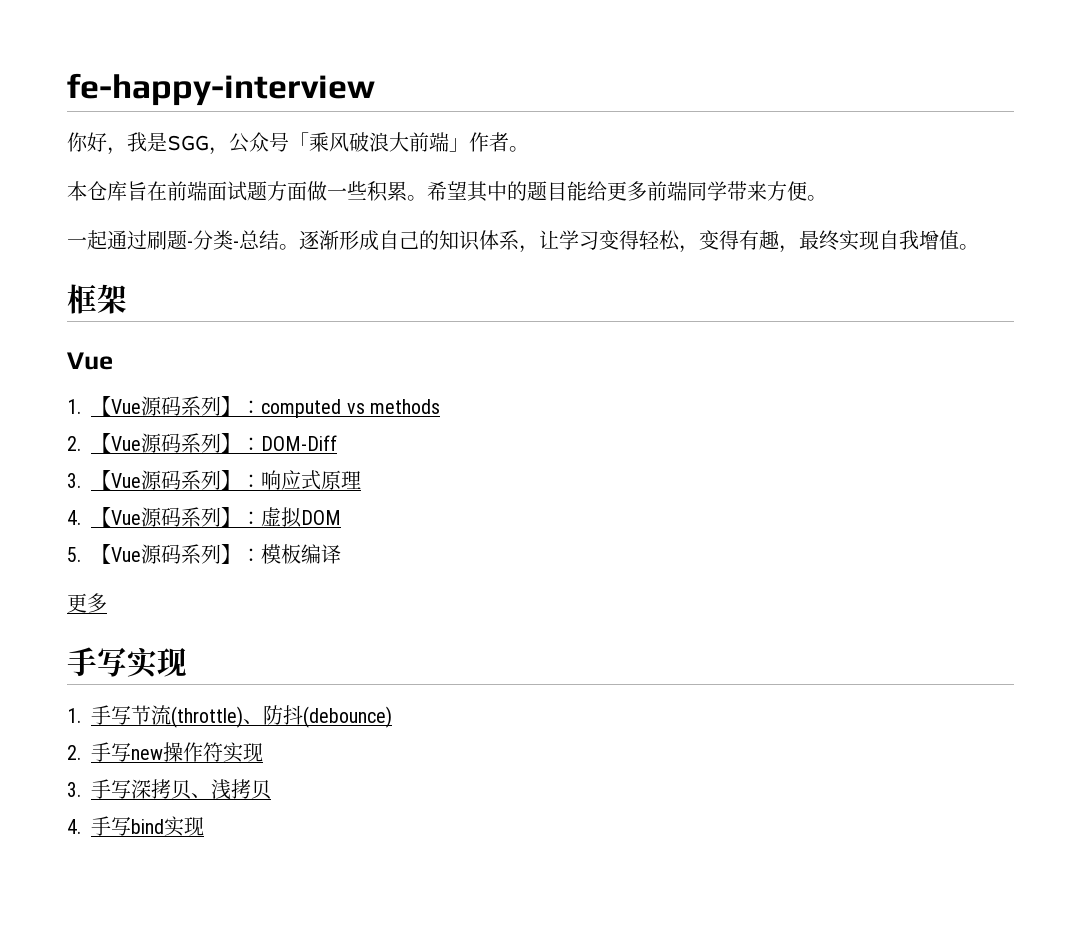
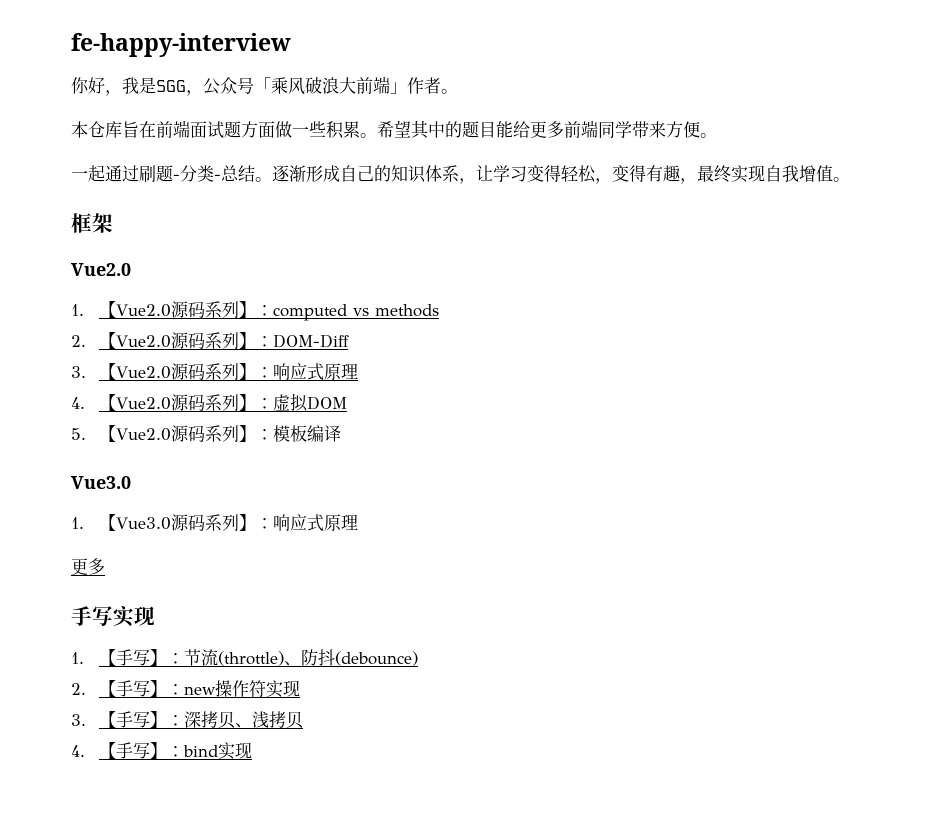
  框架
- Vue
- 1.【Vue源码系列】：computed vs methods
+ Vue2.0
+ 1.【Vue2.0源码系列】：computed vs methods
- 2.【Vue源码系列】：DOM-Diff
+ 2.【Vue2.0源码系列】：DOM-Diff
- 3.【Vue源码系列】：响应式原理
+ 3.【Vue2.0源码系列】：响应式原理
- 4.【Vue源码系列】：虚拟DOM
+ 4.【Vue2.0源码系列】：虚拟DOM
- 5.【Vue源码系列】：模板编译
+ 5.【Vue2.0源码系列】：模板编译
+ Vue3.0
+ 1.【Vue3.0源码系列】：响应式原理
- 1.手写节流(throttle)、防抖(debounce)
+ 1.【手写】：节流(throttle)、防抖(debounce)
- 2.手写new操作符实现
+ 2.【手写】：new操作符实现
- 3.手写深拷贝、浅拷贝
+ 3.【手写】：深拷贝、浅拷贝
- 4.手写bind实现
+ 4.【手写】：bind实现

